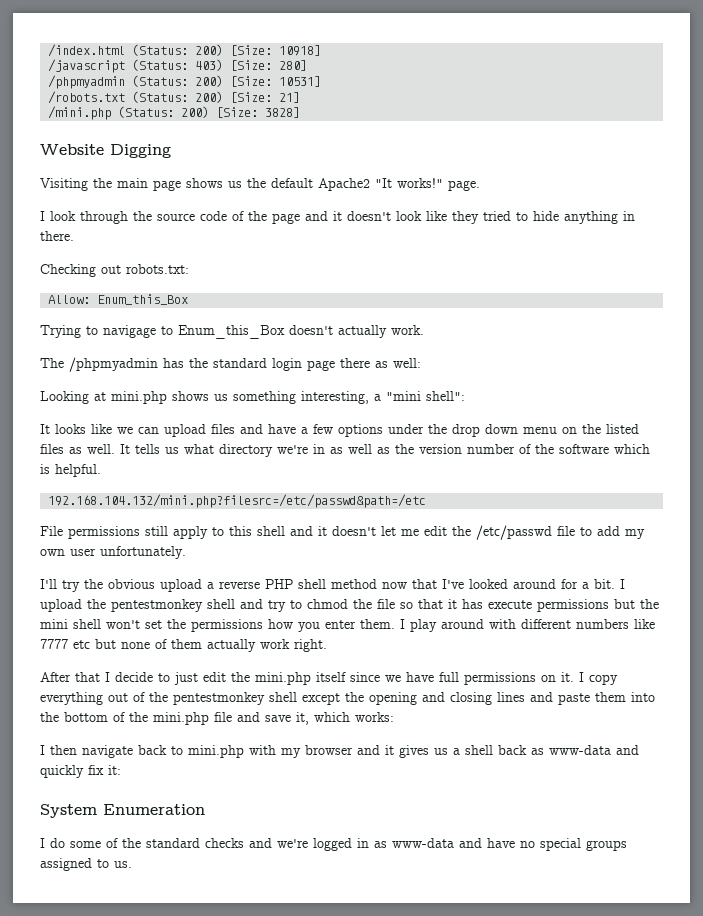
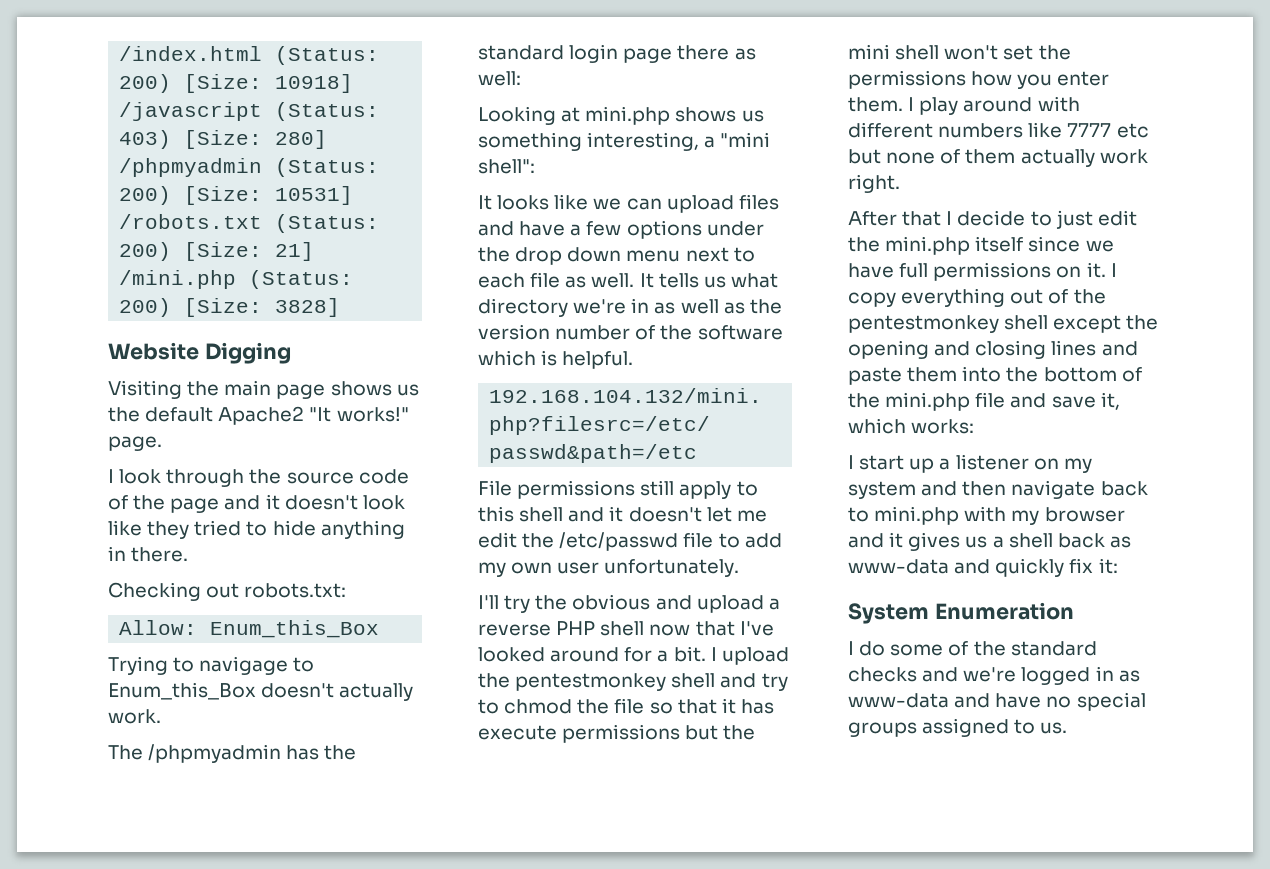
- It looks like we can upload files and have a few options under the drop down menu on the listed files as well.
+ It looks like we can upload files and have a few options under the drop down menu next to each file as well.
- I'll try the obvious upload a reverse PHP shell method now that I've looked around for a bit.
+ I'll try the obvious and upload a reverse PHP shell now that I've looked around for a bit.
- I then navigate back to mini.php with my browser and it gives us a shell back as www-data and quickly fix it:
+ I start up a listener on my system and then navigate back to mini.php with my browser and it gives us a shell back as www-data and quickly fix it:

